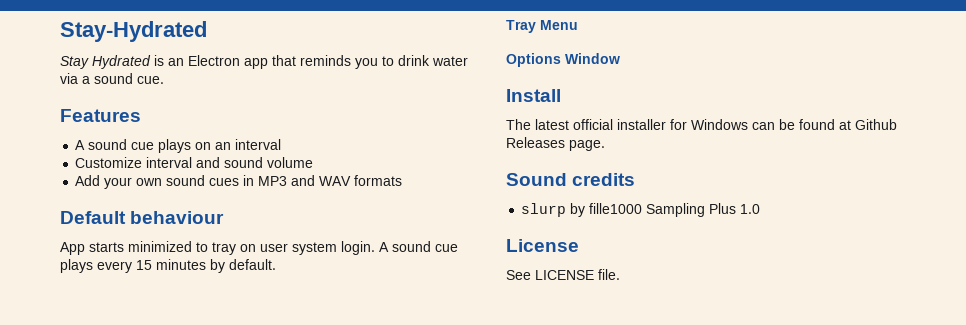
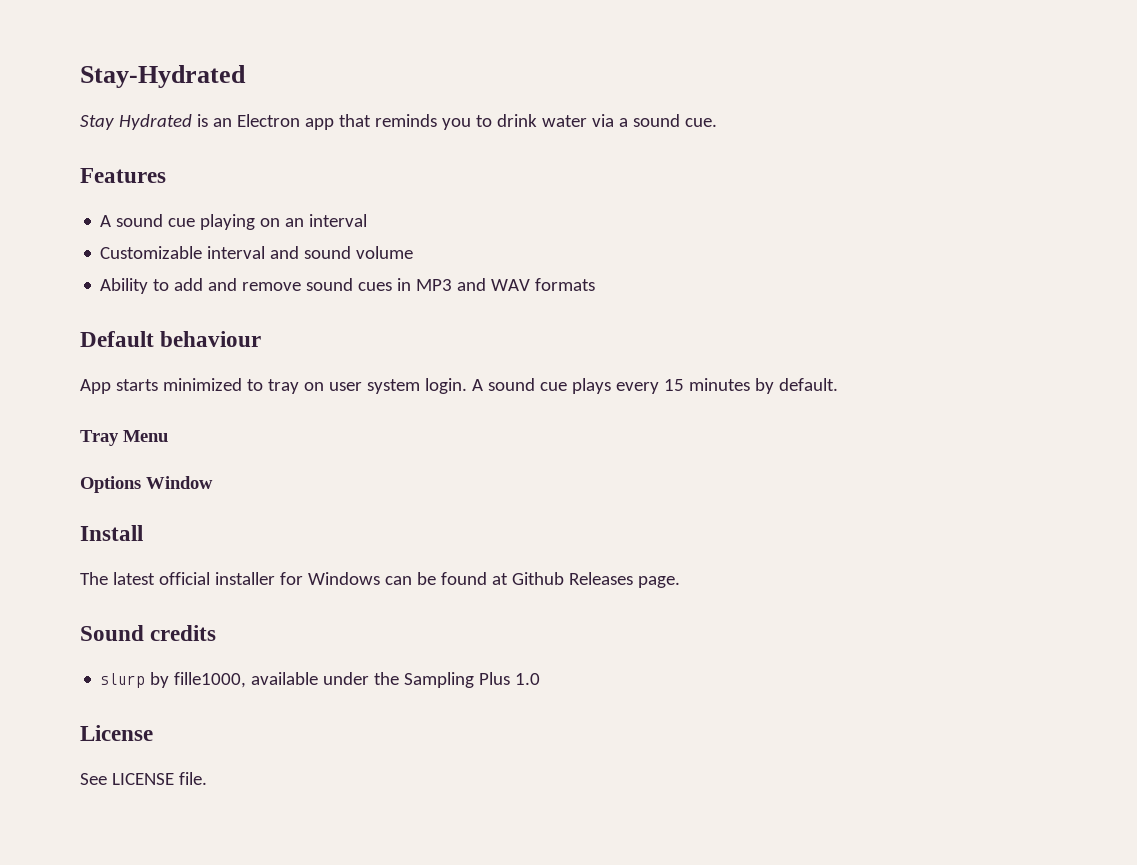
- A sound cue plays on an interval
+ A sound cue playing on an interval
- Customize interval and sound volume
+ Customizable interval and sound volume
- Add your own sound cues in MP3 and WAV formats
+ Ability to add and remove sound cues in MP3 and WAV formats
- slurp by fille1000 Sampling Plus 1.0
+ slurp by fille1000, available under the Sampling Plus 1.0

